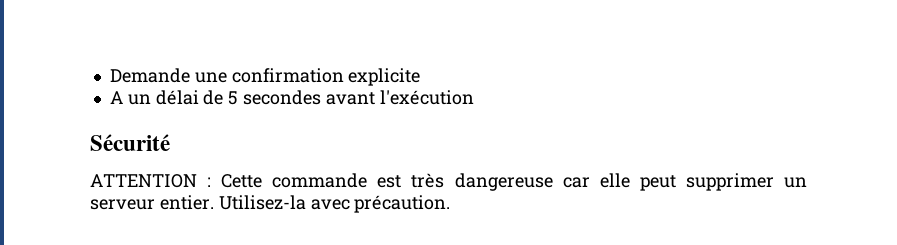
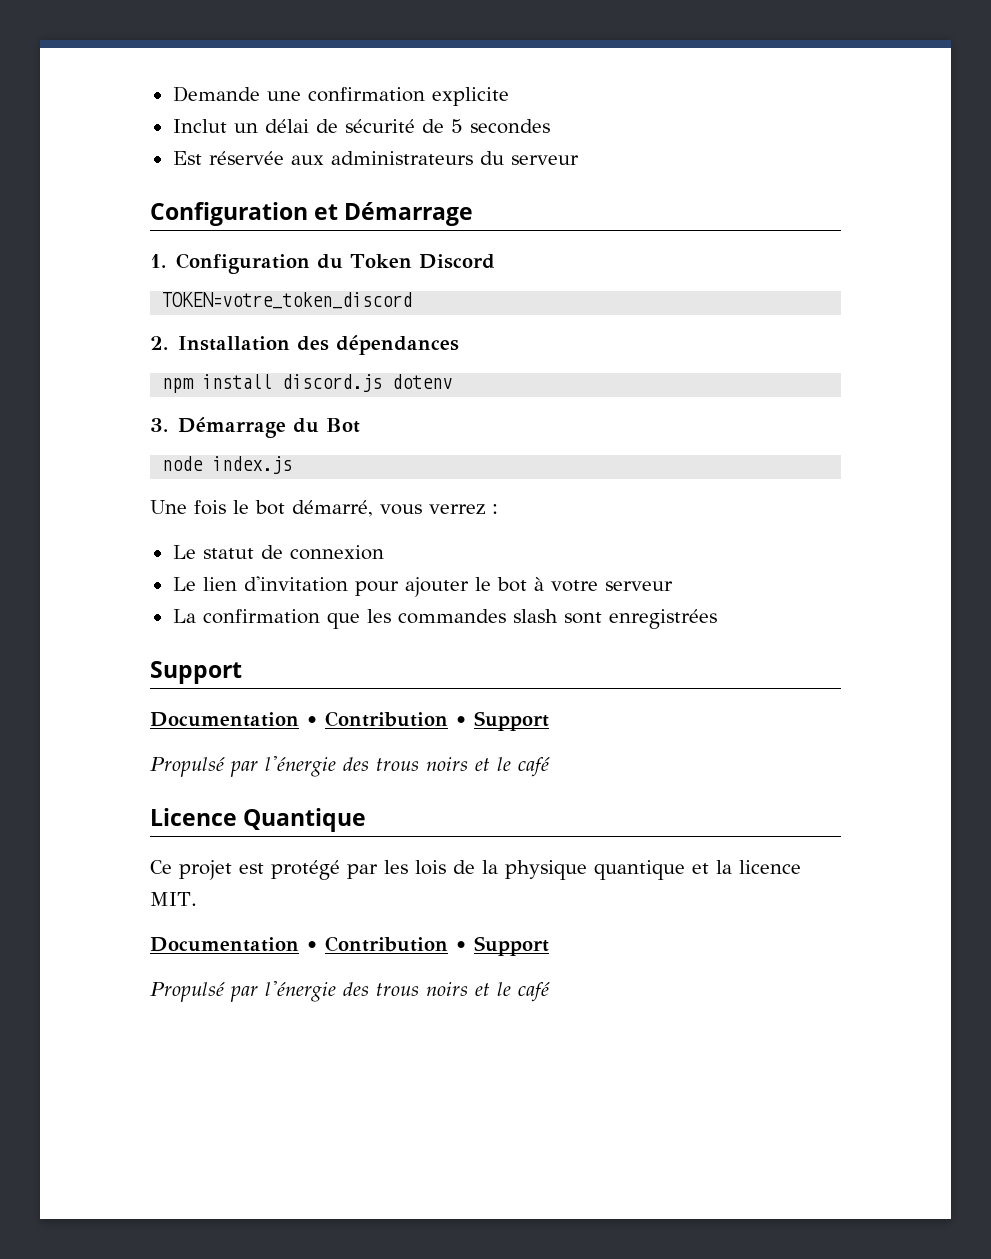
- A un délai de 5 secondes avant l'exécution
- Sécurité
- ATTENTION : Cette commande est très dangereuse car elle peut supprimer un serveur entier. Utilisez-la avec précaution.
+ Inclut un délai de sécurité de 5 secondes
+ Est réservée aux administrateurs du serveur
+ Configuration et Démarrage
+ 1. Configuration du Token Discord
+ TOKEN=votre_token_discord
+ 2. Installation des dépendances
+ npm install discord.js dotenv
+ 3. Démarrage du Bot
+ node index.js
+ Une fois le bot démarré, vous verrez :
+ Le statut de connexion
+ Le lien d'invitation pour ajouter le bot à votre serveur
+ La confirmation que les commandes slash sont enregistrées
+ Support
+ Documentation • Contribution • Support
+ Propulsé par l'énergie des trous noirs et le café
+ Licence Quantique
+ Ce projet est protégé par les lois de la physique quantique et la licence MIT.
+ Documentation • Contribution • Support
+ Propulsé par l'énergie des trous noirs et le café

